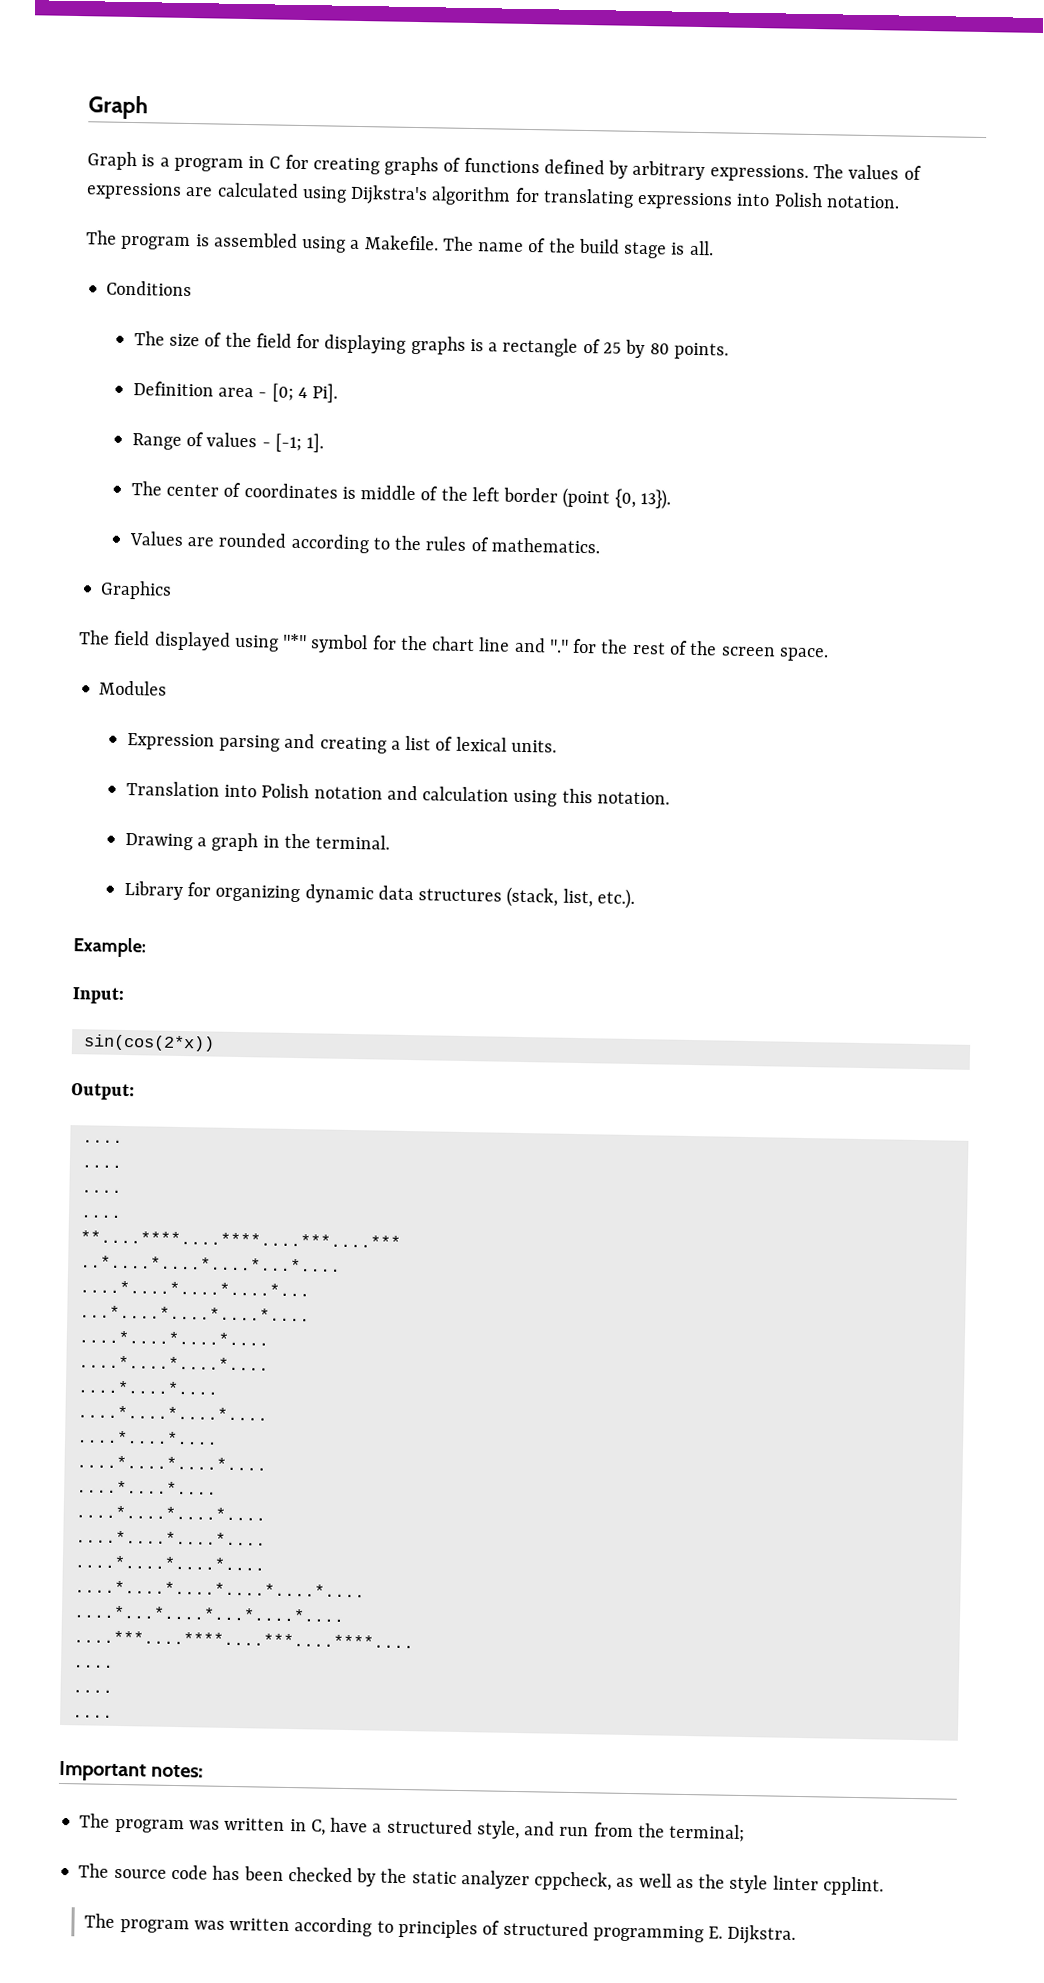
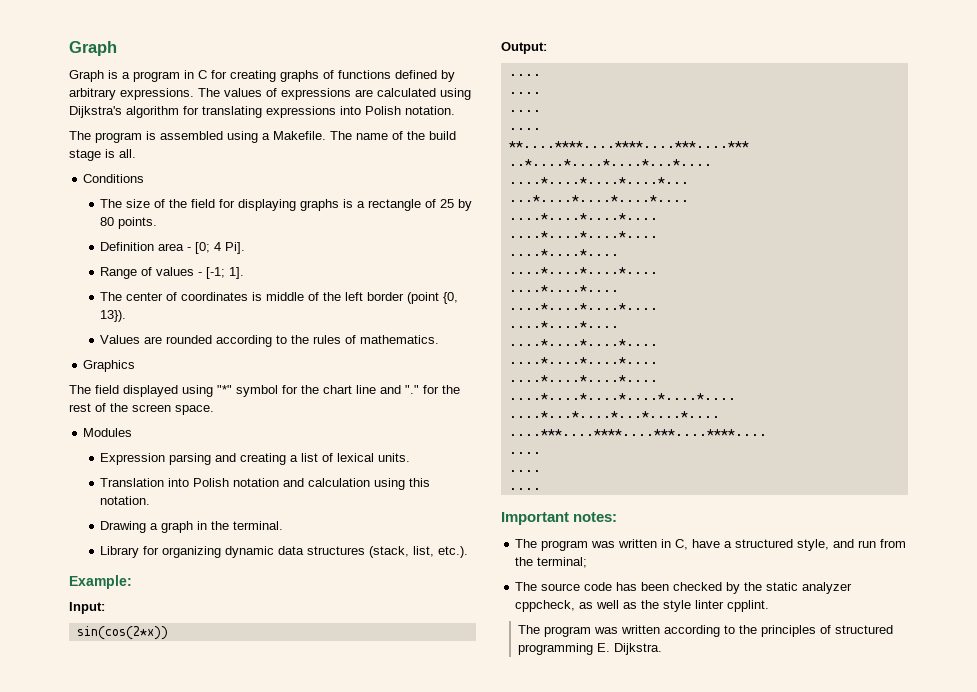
- The program was written according to principles of structured programming E. Dijkstra.
+ The program was written according to the principles of structured programming E. Dijkstra.

